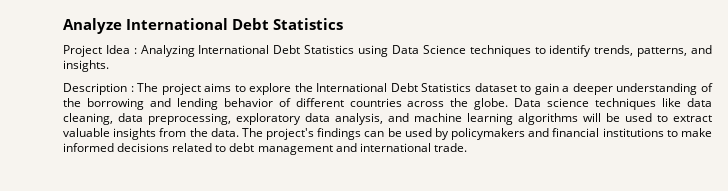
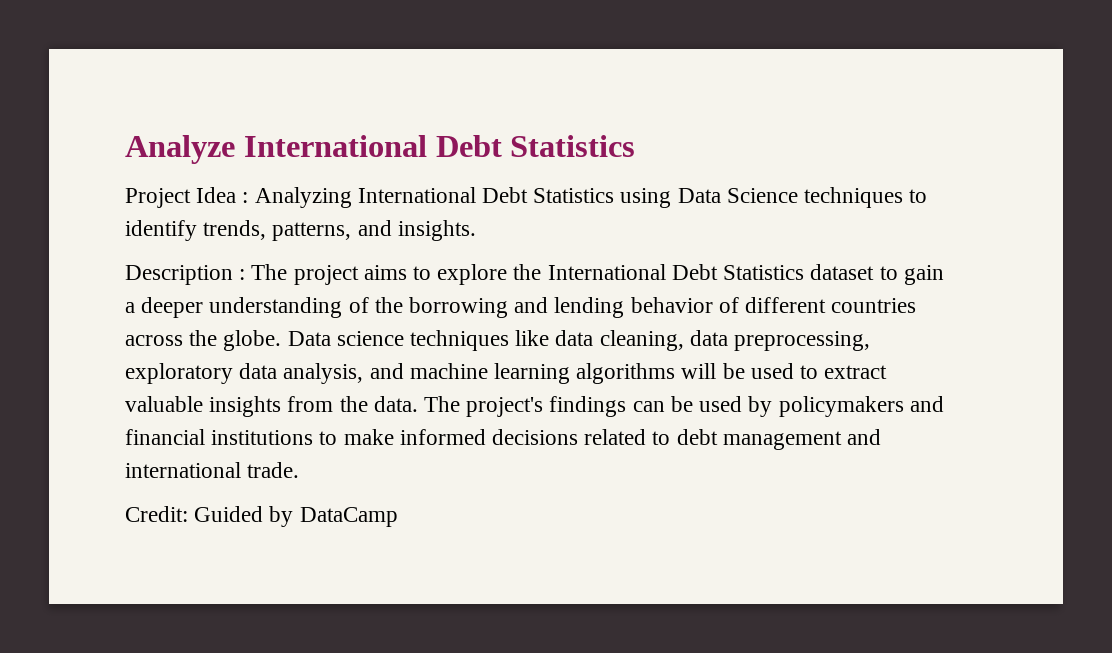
+ Credit: Guided by DataCamp

